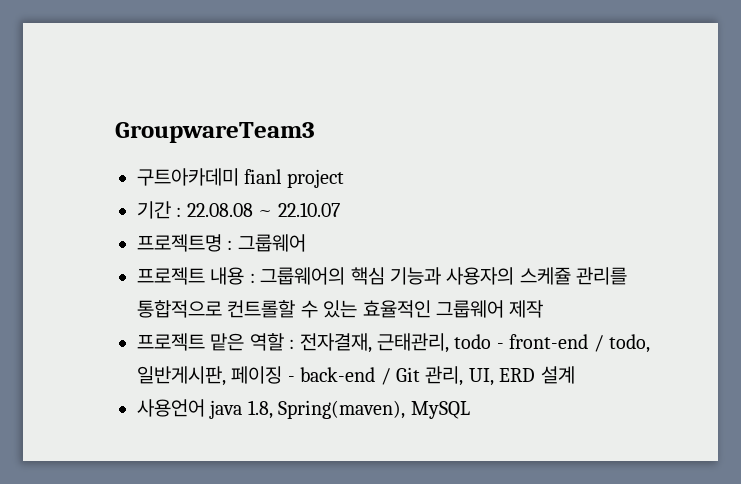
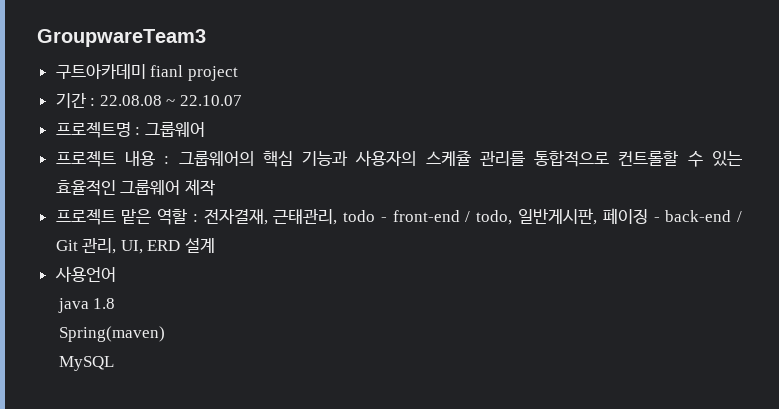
- 사용언어 java 1.8, Spring(maven), MySQL
+ 사용언어
+ java 1.8
+ Spring(maven)
+ MySQL

